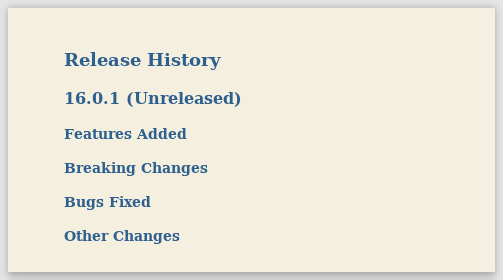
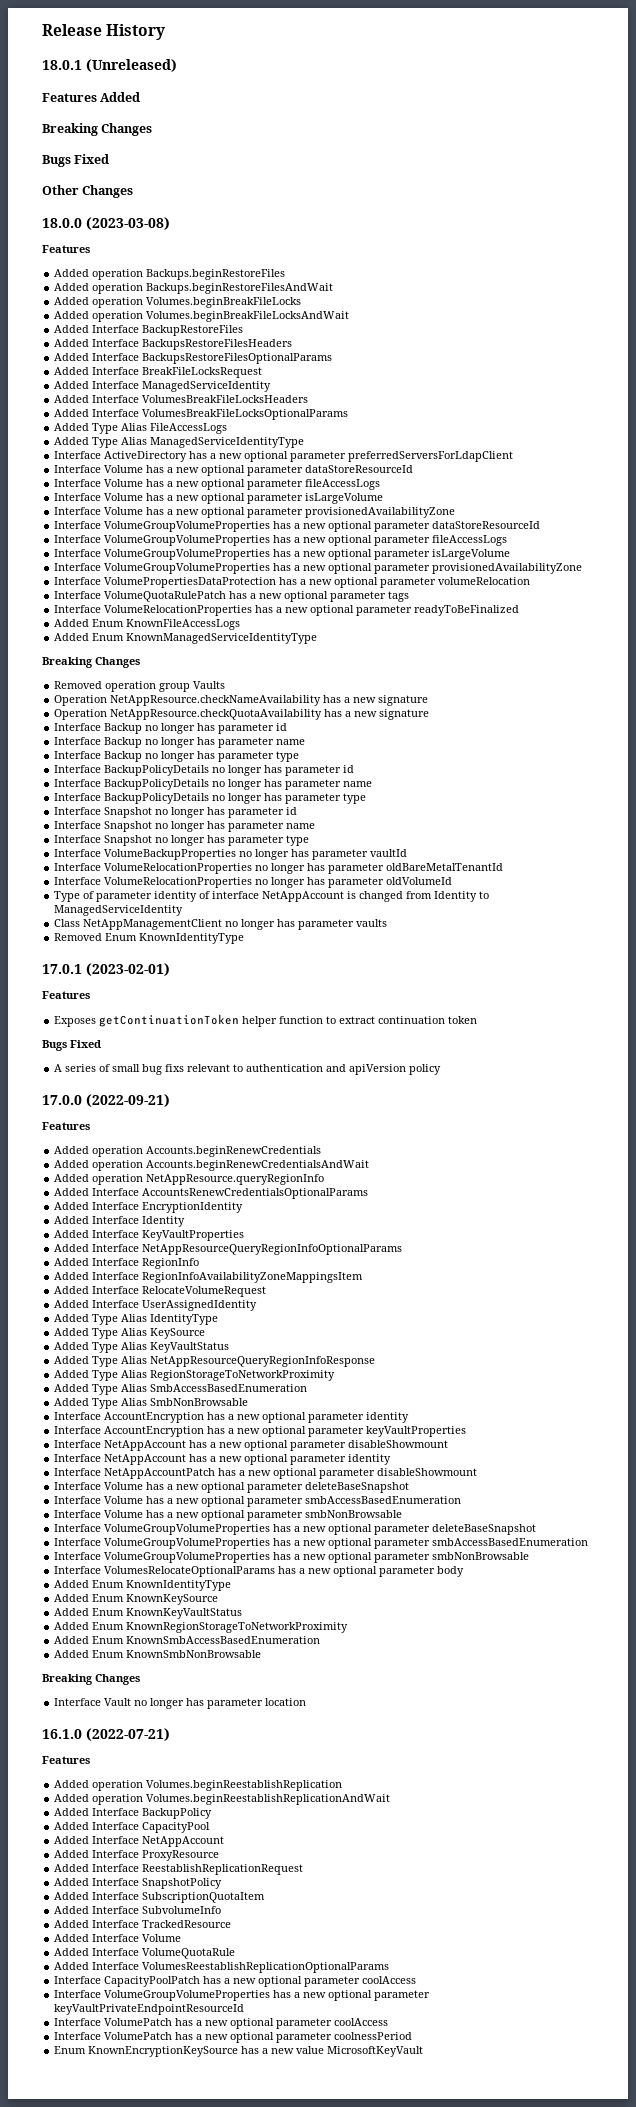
- 16.0.1 (Unreleased)
+ 18.0.1 (Unreleased)
+ 18.0.0 (2023-03-08)
+ Features
+ Added operation Backups.beginRestoreFiles
+ Added operation Backups.beginRestoreFilesAndWait
+ Added operation Volumes.beginBreakFileLocks
+ Added operation Volumes.beginBreakFileLocksAndWait
+ Added Interface BackupRestoreFiles
+ Added Interface BackupsRestoreFilesHeaders
+ Added Interface BackupsRestoreFilesOptionalParams
+ Added Interface BreakFileLocksRequest
+ Added Interface ManagedServiceIdentity
+ Added Interface VolumesBreakFileLocksHeaders
+ Added Interface VolumesBreakFileLocksOptionalParams
+ Added Type Alias FileAccessLogs
+ Added Type Alias ManagedServiceIdentityType
+ Interface ActiveDirectory has a new optional parameter preferredServersForLdapClient
+ Interface Volume has a new optional parameter dataStoreResourceId
+ Interface Volume has a new optional parameter fileAccessLogs
+ Interface Volume has a new optional parameter isLargeVolume
+ Interface Volume has a new optional parameter provisionedAvailabilityZone
+ Interface VolumeGroupVolumeProperties has a new optional parameter dataStoreResourceId
+ Interface VolumeGroupVolumeProperties has a new optional parameter fileAccessLogs
+ Interface VolumeGroupVolumeProperties has a new optional parameter isLargeVolume
+ Interface VolumeGroupVolumeProperties has a new optional parameter provisionedAvailabilityZone
+ Interface VolumePropertiesDataProtection has a new optional parameter volumeRelocation
+ Interface VolumeQuotaRulePatch has a new optional parameter tags
+ Interface VolumeRelocationProperties has a new optional parameter readyToBeFinalized
+ Added Enum KnownFileAccessLogs
+ Added Enum KnownManagedServiceIdentityType
+ Breaking Changes
+ Removed operation group Vaults
+ Operation NetAppResource.checkNameAvailability has a new signature
+ Operation NetAppResource.checkQuotaAvailability has a new signature
+ Interface Backup no longer has parameter id
+ Interface Backup no longer has parameter name
+ Interface Backup no longer has parameter type
+ Interface BackupPolicyDetails no longer has parameter id
+ Interface BackupPolicyDetails no longer has parameter name
+ Interface BackupPolicyDetails no longer has parameter type
+ Interface Snapshot no longer has parameter id
+ Interface Snapshot no longer has parameter name
+ Interface Snapshot no longer has parameter type
+ Interface VolumeBackupProperties no longer has parameter vaultId
+ Interface VolumeRelocationProperties no longer has parameter oldBareMetalTenantId
+ Interface VolumeRelocationProperties no longer has parameter oldVolumeId
+ Type of parameter identity of interface NetAppAccount is changed from Identity to ManagedServiceIdentity
+ Class NetAppManagementClient no longer has parameter vaults
+ Removed Enum KnownIdentityType
+ 17.0.1 (2023-02-01)
+ Features
+ Exposes getContinuationToken helper function to extract continuation token
+ Bugs Fixed
+ A series of small bug fixs relevant to authentication and apiVersion policy
+ 17.0.0 (2022-09-21)
+ Features
+ Added operation Accounts.beginRenewCredentials
+ Added operation Accounts.beginRenewCredentialsAndWait
+ Added operation NetAppResource.queryRegionInfo
+ Added Interface AccountsRenewCredentialsOptionalParams
+ Added Interface EncryptionIdentity
+ Added Interface Identity
+ Added Interface KeyVaultProperties
+ Added Interface NetAppResourceQueryRegionInfoOptionalParams
+ Added Interface RegionInfo
+ Added Interface RegionInfoAvailabilityZoneMappingsItem
+ Added Interface RelocateVolumeRequest
+ Added Interface UserAssignedIdentity
+ Added Type Alias IdentityType
+ Added Type Alias KeySource
+ Added Type Alias KeyVaultStatus
+ Added Type Alias NetAppResourceQueryRegionInfoResponse
+ Added Type Alias RegionStorageToNetworkProximity
+ Added Type Alias SmbAccessBasedEnumeration
+ Added Type Alias SmbNonBrowsable
+ Interface AccountEncryption has a new optional parameter identity
+ Interface AccountEncryption has a new optional parameter keyVaultProperties
+ Interface NetAppAccount has a new optional parameter disableShowmount
+ Interface NetAppAccount has a new optional parameter identity
+ Interface NetAppAccountPatch has a new optional parameter disableShowmount
+ Interface Volume has a new optional parameter deleteBaseSnapshot
+ Interface Volume has a new optional parameter smbAccessBasedEnumeration
+ Interface Volume has a new optional parameter smbNonBrowsable
+ Interface VolumeGroupVolumeProperties has a new optional parameter deleteBaseSnapshot
+ Interface VolumeGroupVolumeProperties has a new optional parameter smbAccessBasedEnumeration
+ Interface VolumeGroupVolumeProperties has a new optional parameter smbNonBrowsable
+ Interface VolumesRelocateOptionalParams has a new optional parameter body
+ Added Enum KnownIdentityType
+ Added Enum KnownKeySource
+ Added Enum KnownKeyVaultStatus
+ Added Enum KnownRegionStorageToNetworkProximity
+ Added Enum KnownSmbAccessBasedEnumeration
+ Added Enum KnownSmbNonBrowsable
+ Breaking Changes
+ Interface Vault no longer has parameter location
+ 16.1.0 (2022-07-21)
+ Features
+ Added operation Volumes.beginReestablishReplication
+ Added operation Volumes.beginReestablishReplicationAndWait
+ Added Interface BackupPolicy
+ Added Interface CapacityPool
+ Added Interface NetAppAccount
+ Added Interface ProxyResource
+ Added Interface ReestablishReplicationRequest
+ Added Interface SnapshotPolicy
+ Added Interface SubscriptionQuotaItem
+ Added Interface SubvolumeInfo
+ Added Interface TrackedResource
+ Added Interface Volume
+ Added Interface VolumeQuotaRule
+ Added Interface VolumesReestablishReplicationOptionalParams
+ Interface CapacityPoolPatch has a new optional parameter coolAccess
+ Interface VolumeGroupVolumeProperties has a new optional parameter keyVaultPrivateEndpointResourceId
+ Interface VolumePatch has a new optional parameter coolAccess
+ Interface VolumePatch has a new optional parameter coolnessPeriod
+ Enum KnownEncryptionKeySource has a new value MicrosoftKeyVault

